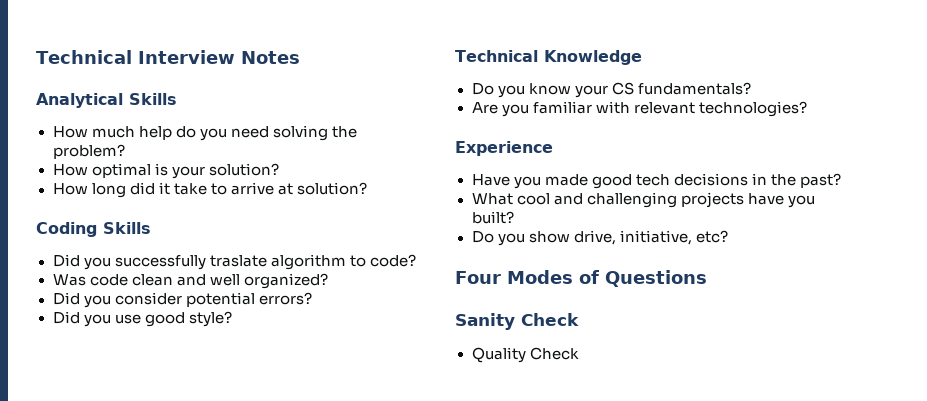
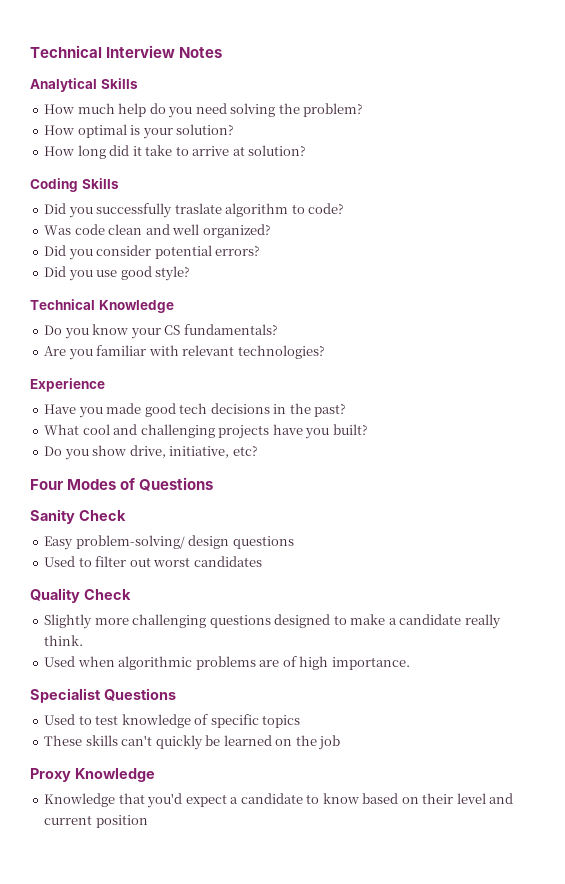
+ Easy problem-solving/ design questions
+ Used to filter out worst candidates
  Quality Check
+ Slightly more challenging questions designed to make a candidate really think.
+ Used when algorithmic problems are of high importance.
+ Specialist Questions
+ Used to test knowledge of specific topics
+ These skills can't quickly be learned on the job
+ Proxy Knowledge
+ Knowledge that you'd expect a candidate to know based on their level and current position

